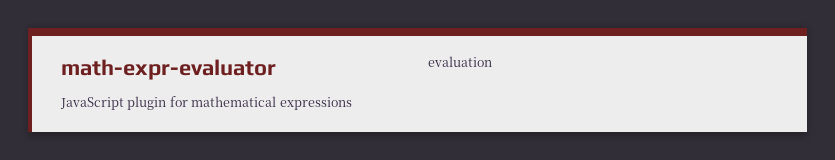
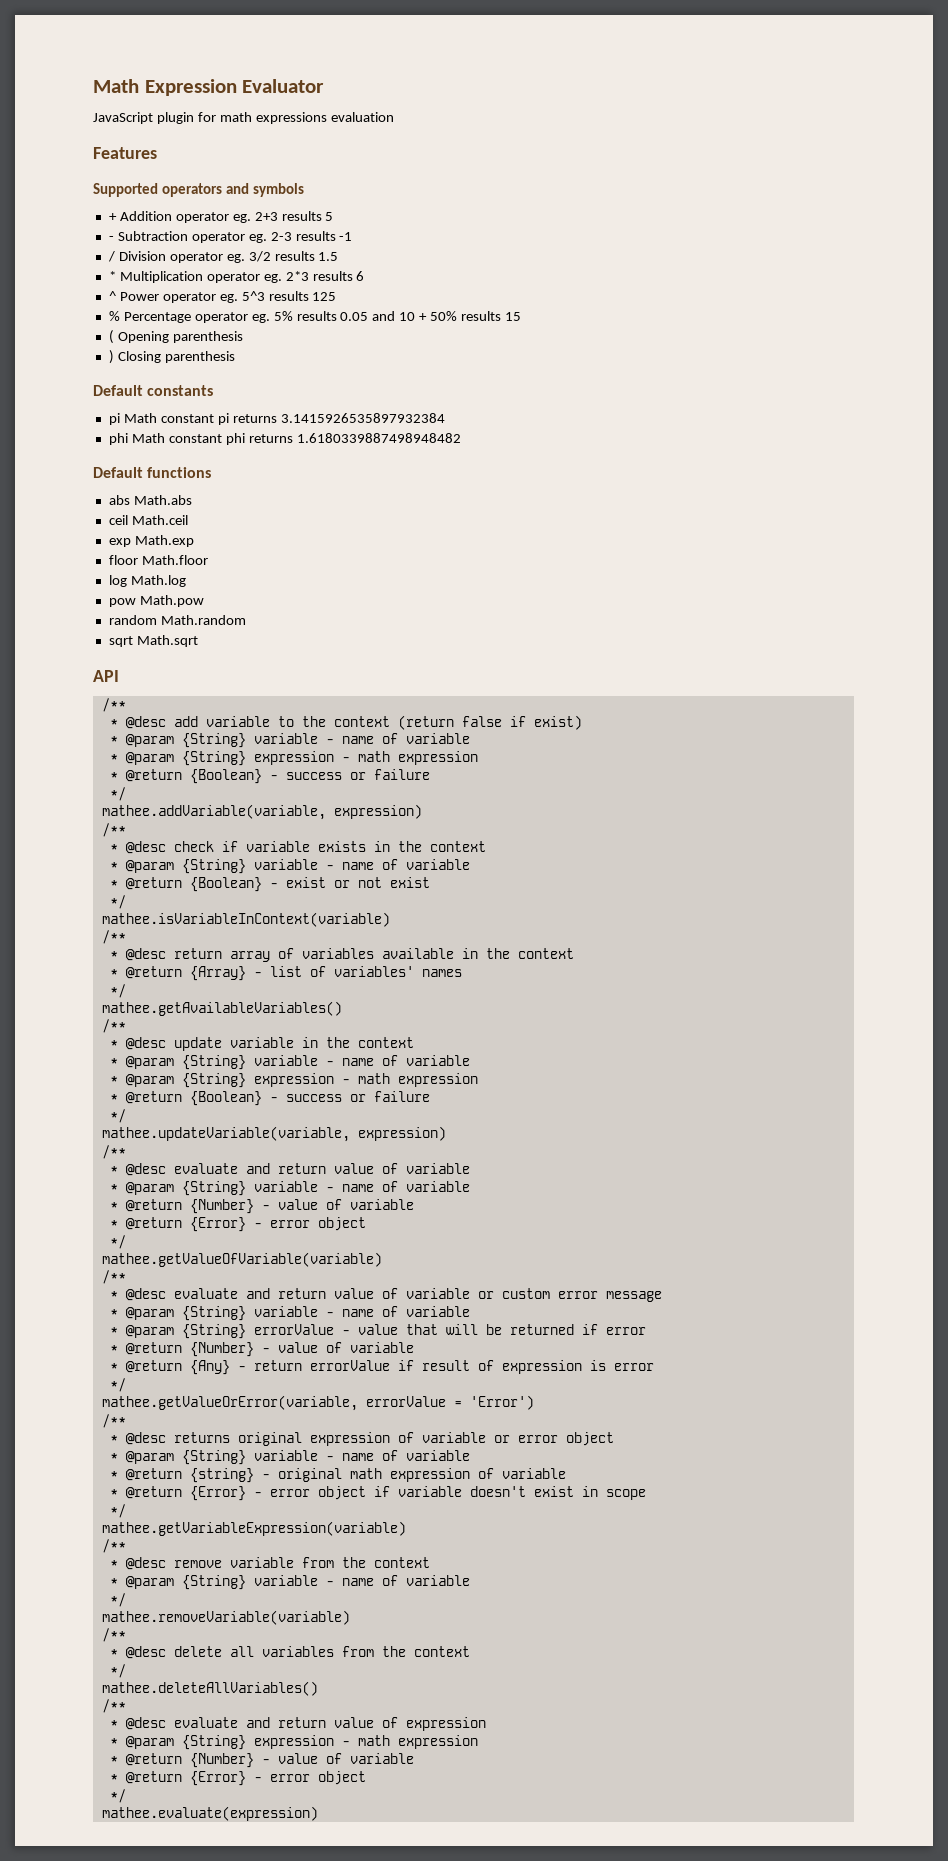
- math-expr-evaluator
+ Math Expression Evaluator
- JavaScript plugin for mathematical expressions evaluation
+ JavaScript plugin for math expressions evaluation
+ Features
+ Supported operators and symbols
+ + Addition operator eg. 2+3 results 5
+ - Subtraction operator eg. 2-3 results -1
+ / Division operator eg. 3/2 results 1.5
+ * Multiplication operator eg. 2*3 results 6
+ ^ Power operator eg. 5^3 results 125
+ % Percentage operator eg. 5% results 0.05 and 10 + 50% results 15
+ ( Opening parenthesis
+ ) Closing parenthesis
+ Default constants
+ pi Math constant pi returns 3.1415926535897932384
+ phi Math constant phi returns 1.6180339887498948482
+ Default functions
+ abs Math.abs
+ ceil Math.ceil
+ exp Math.exp
+ floor Math.floor
+ log Math.log
+ pow Math.pow
+ random Math.random
+ sqrt Math.sqrt
+ API
+ /**
+ * @desc add variable to the context (return false if exist)
+ * @param {String} variable - name of variable
+ * @param {String} expression - math expression
+ * @return {Boolean} - success or failure
+ */
+ mathee.addVariable(variable, expression)
+ /**
+ * @desc check if variable exists in the context
+ * @param {String} variable - name of variable
+ * @return {Boolean} - exist or not exist
+ */
+ mathee.isVariableInContext(variable)
+ /**
+ * @desc return array of variables available in the context
+ * @return {Array} - list of variables' names
+ */
+ mathee.getAvailableVariables()
+ /**
+ * @desc update variable in the context
+ * @param {String} variable - name of variable
+ * @param {String} expression - math expression
+ * @return {Boolean} - success or failure
+ */
+ mathee.updateVariable(variable, expression)
+ /**
+ * @desc evaluate and return value of variable
+ * @param {String} variable - name of variable
+ * @return {Number} - value of variable
+ * @return {Error} - error object
+ */
+ mathee.getValueOfVariable(variable)
+ /**
+ * @desc evaluate and return value of variable or custom error message
+ * @param {String} variable - name of variable
+ * @param {String} errorValue - value that will be returned if error
+ * @return {Number} - value of variable
+ * @return {Any} - return errorValue if result of expression is error
+ */
+ mathee.getValueOrError(variable, errorValue = 'Error')
+ /**
+ * @desc returns original expression of variable or error object
+ * @param {String} variable - name of variable
+ * @return {string} - original math expression of variable
+ * @return {Error} - error object if variable doesn't exist in scope
+ */
+ mathee.getVariableExpression(variable)
+ /**
+ * @desc remove variable from the context
+ * @param {String} variable - name of variable
+ */
+ mathee.removeVariable(variable)
+ /**
+ * @desc delete all variables from the context
+ */
+ mathee.deleteAllVariables()
+ /**
+ * @desc evaluate and return value of expression
+ * @param {String} expression - math expression
+ * @return {Number} - value of variable
+ * @return {Error} - error object
+ */
+ mathee.evaluate(expression)

